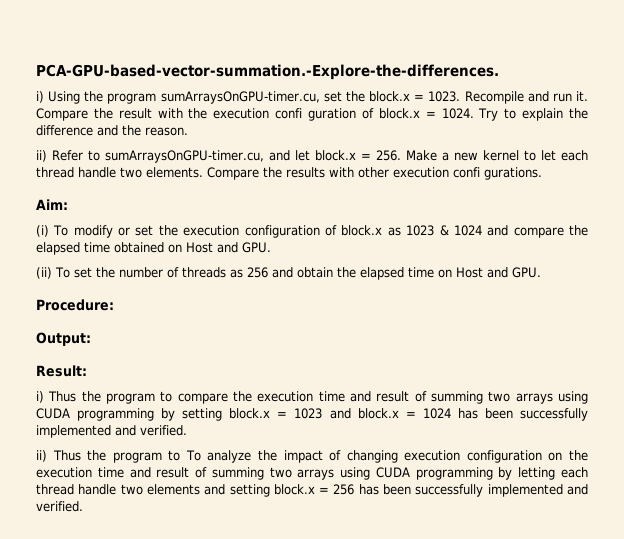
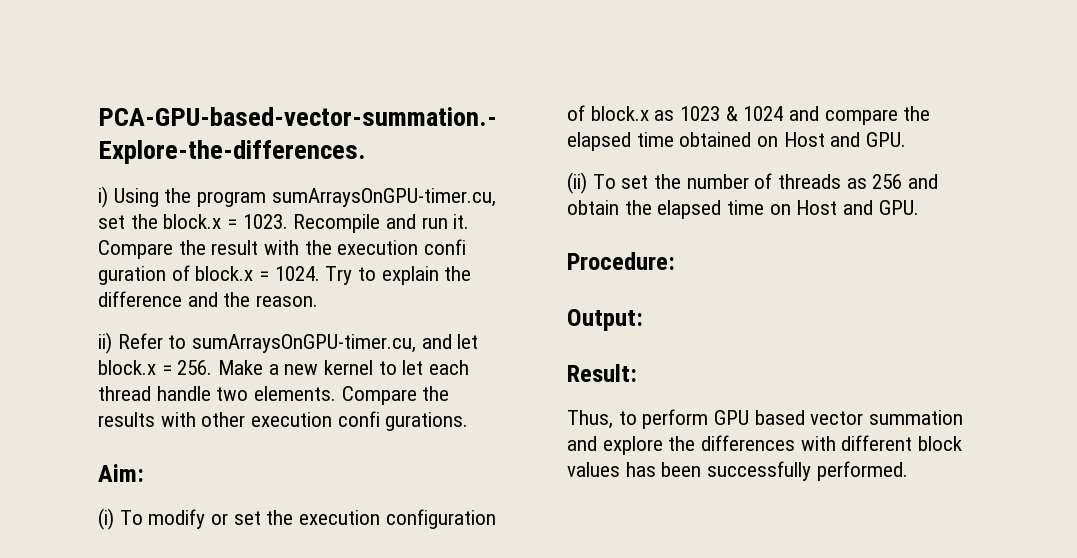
- i) Thus the program to compare the execution time and result of summing two arrays using CUDA programming by setting block.x = 1023 and block.x = 1024 has been successfully implemented and verified.
- ii) Thus the program to To analyze the impact of changing execution configuration on the execution time and result of summing two arrays using CUDA programming by letting each thread handle two elements and setting block.x = 256 has been successfully implemented and verified.
+ Thus, to perform GPU based vector summation and explore the differences with different block values has been successfully performed.

